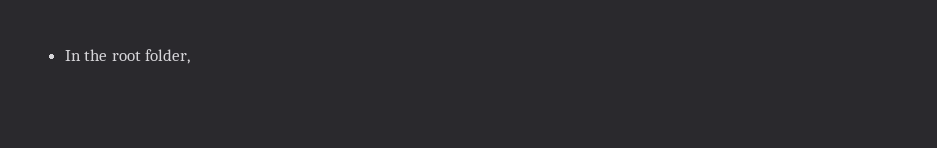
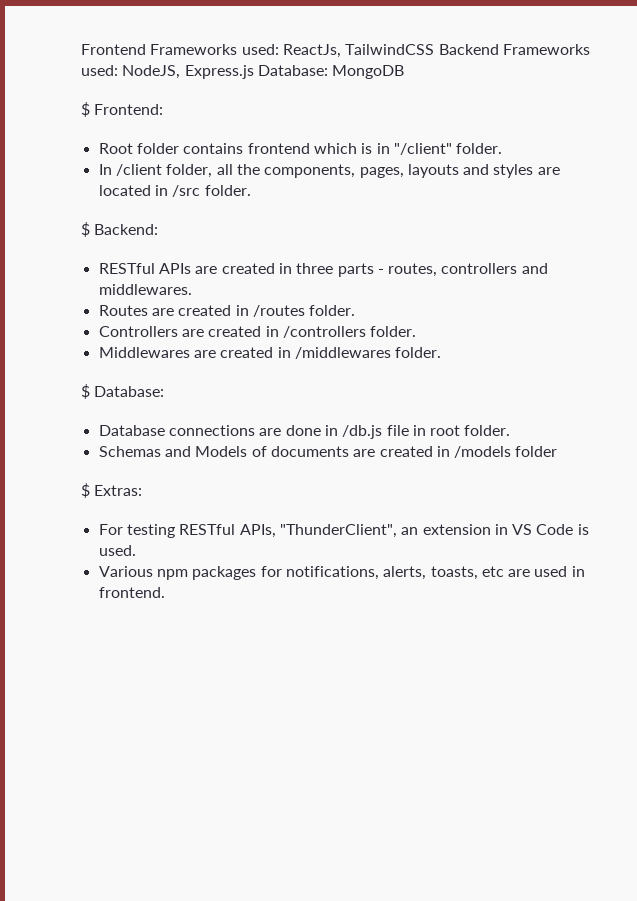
- In the root folder,
+ Frontend Frameworks used: ReactJs, TailwindCSS Backend Frameworks used: NodeJS, Express.js Database: MongoDB
+ $ Frontend:
+ Root folder contains frontend which is in "/client" folder.
+ In /client folder, all the components, pages, layouts and styles are located in /src folder.
+ $ Backend:
+ RESTful APIs are created in three parts - routes, controllers and middlewares.
+ Routes are created in /routes folder.
+ Controllers are created in /controllers folder.
+ Middlewares are created in /middlewares folder.
+ $ Database:
+ Database connections are done in /db.js file in root folder.
+ Schemas and Models of documents are created in /models folder
+ $ Extras:
+ For testing RESTful APIs, "ThunderClient", an extension in VS Code is used.
+ Various npm packages for notifications, alerts, toasts, etc are used in frontend.

